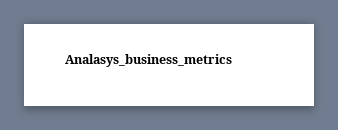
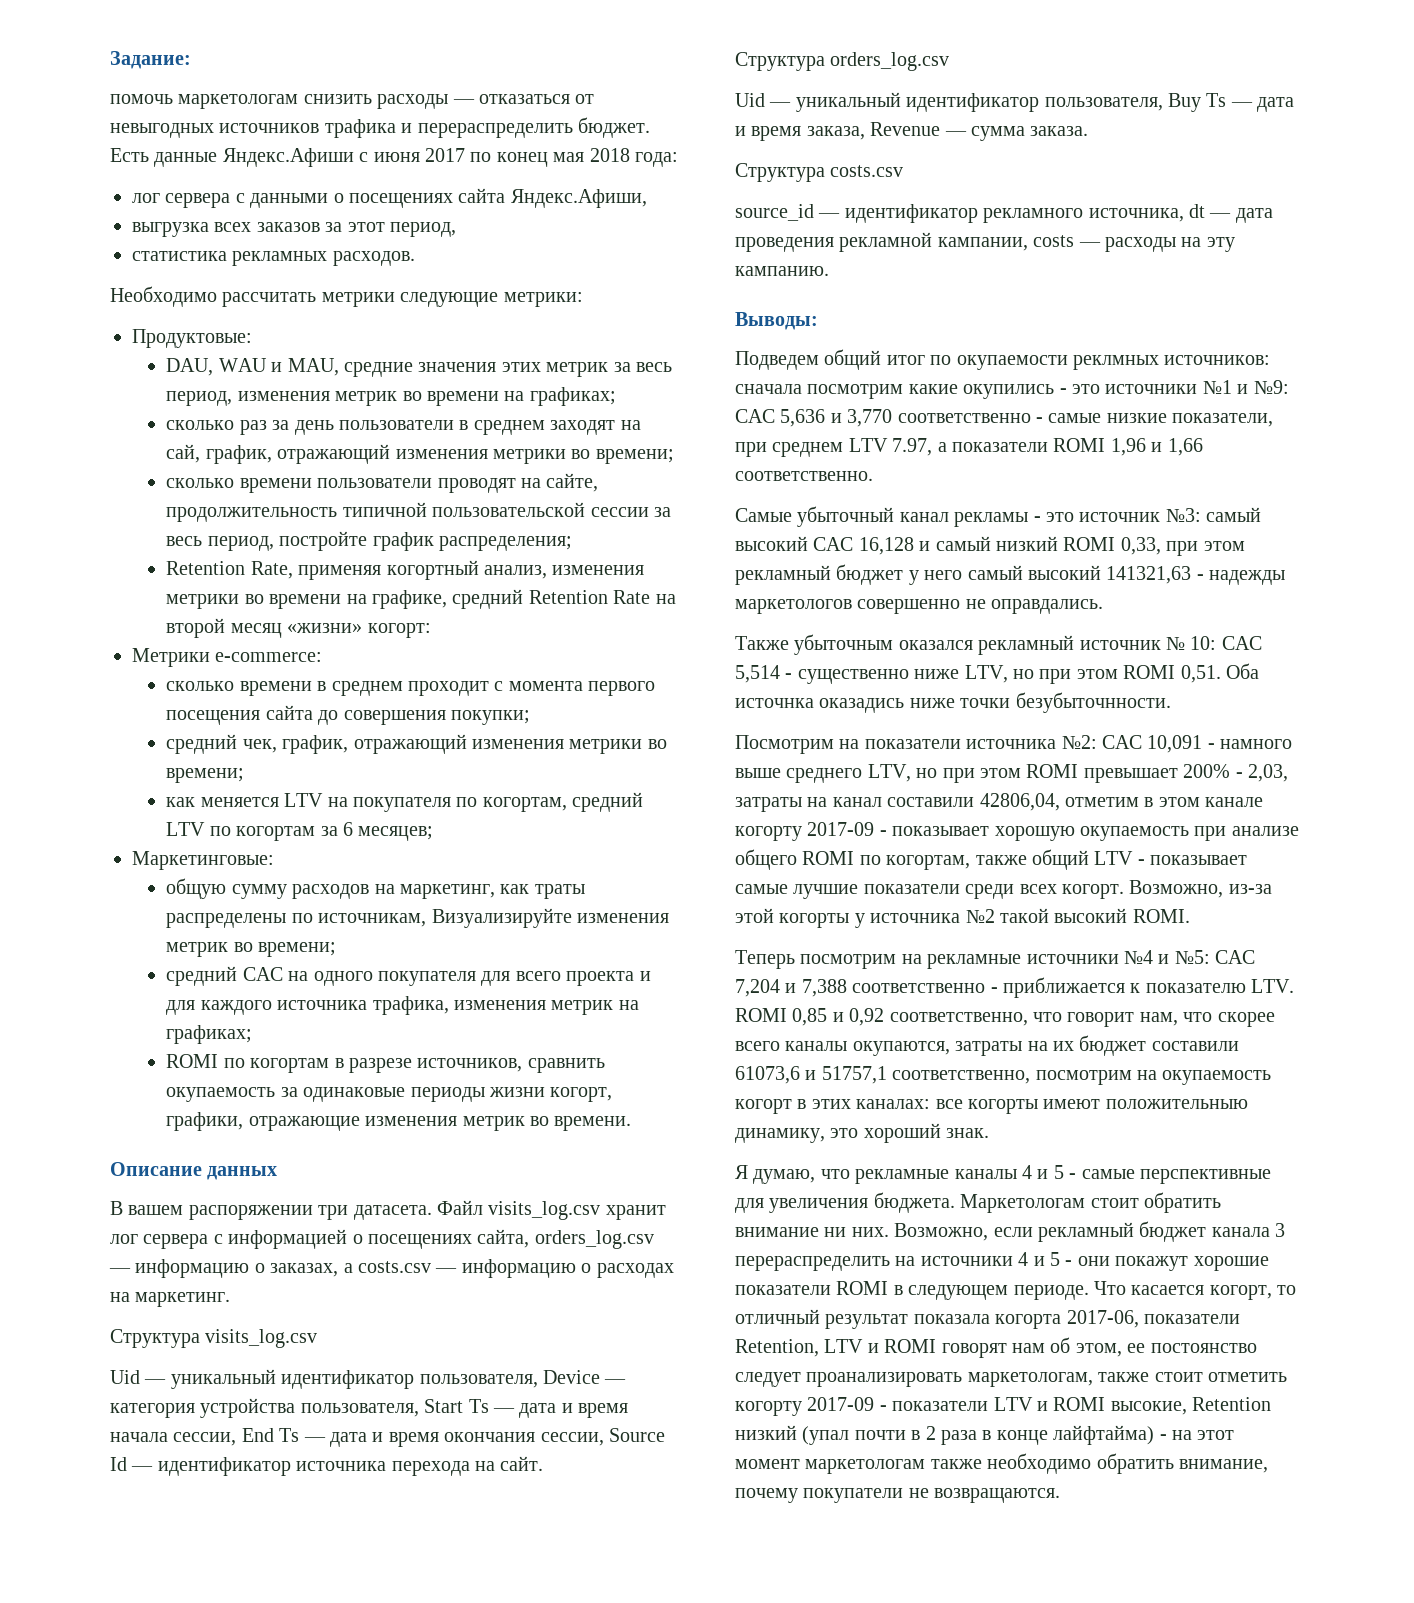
- Analasys_business_metrics
+ Задание:
+ помочь маркетологам снизить расходы — отказаться от невыгодных источников трафика и перераспределить бюджет. Есть данные Яндекс.Афиши с июня 2017 по конец мая 2018 года:
+ лог сервера с данными о посещениях сайта Яндекс.Афиши,
+ выгрузка всех заказов за этот период,
+ статистика рекламных расходов.
+ Необходимо рассчитать метрики следующие метрики:
+ Продуктовые:
+ DAU, WAU и MAU, средние значения этих метрик за весь период, изменения метрик во времени на графиках;
+ сколько раз за день пользователи в среднем заходят на сай, график, отражающий изменения метрики во времени;
+ сколько времени пользователи проводят на сайте, продолжительность типичной пользовательской сессии за весь период, постройте график распределения;
+ Retention Rate, применяя когортный анализ, изменения метрики во времени на графике, средний Retention Rate на второй месяц «жизни» когорт:
+ Метрики e-commerce:
+ сколько времени в среднем проходит с момента первого посещения сайта до совершения покупки;
+ средний чек, график, отражающий изменения метрики во времени;
+ как меняется LTV на покупателя по когортам, средний LTV по когортам за 6 месяцев;
+ Маркетинговые:
+ общую сумму расходов на маркетинг, как траты распределены по источникам, Визуализируйте изменения метрик во времени;
+ средний CAC на одного покупателя для всего проекта и для каждого источника трафика, изменения метрик на графиках;
+ ROMI по когортам в разрезе источников, сравнить окупаемость за одинаковые периоды жизни когорт, графики, отражающие изменения метрик во времени.
+ Описание данных
+ В вашем распоряжении три датасета. Файл visits_log.csv хранит лог сервера с информацией о посещениях сайта, orders_log.csv — информацию о заказах, а costs.csv — информацию о расходах на маркетинг.
+ Структура visits_log.csv
+ Uid — уникальный идентификатор пользователя, Device — категория устройства пользователя, Start Ts — дата и время начала сессии, End Ts — дата и время окончания сессии, Source Id — идентификатор источника перехода на сайт.
+ Структура orders_log.csv
+ Uid — уникальный идентификатор пользователя, Buy Ts — дата и время заказа, Revenue — сумма заказа.
+ Структура costs.csv
+ source_id — идентификатор рекламного источника, dt — дата проведения рекламной кампании, costs — расходы на эту кампанию.
+ Выводы:
+ Подведем общий итог по окупаемости реклмных источников: сначала посмотрим какие окупились - это источники №1 и №9: САС 5,636 и 3,770 соответственно - самые низкие показатели, при среднем LTV 7.97, а показатели ROMI 1,96 и 1,66 соответственно.
+ Самые убыточный канал рекламы - это источник №3: самый высокий САС 16,128 и самый низкий ROMI 0,33, при этом рекламный бюджет у него самый высокий 141321,63 - надежды маркетологов совершенно не оправдались.
+ Также убыточным оказался рекламный источник № 10: САС 5,514 - существенно ниже LTV, но при этом ROMI 0,51. Оба источнка оказадись ниже точки безубыточнности.
+ Посмотрим на показатели источника №2: САС 10,091 - намного выше среднего LTV, но при этом ROMI превышает 200% - 2,03, затраты на канал составили 42806,04, отметим в этом канале когорту 2017-09 - показывает хорошую окупаемость при анализе общего ROMI по когортам, также общий LTV - показывает самые лучшие показатели среди всех когорт. Возможно, из-за этой когорты у источника №2 такой высокий ROMI.
+ Теперь посмотрим на рекламные источники №4 и №5: САС 7,204 и 7,388 соответственно - приближается к показателю LTV. ROMI 0,85 и 0,92 соответственно, что говорит нам, что скорее всего каналы окупаются, затраты на их бюджет составили 61073,6 и 51757,1 соответственно, посмотрим на окупаемость когорт в этих каналах: все когорты имеют положительныю динамику, это хороший знак.
+ Я думаю, что рекламные каналы 4 и 5 - самые перспективные для увеличения бюджета. Маркетологам стоит обратить внимание ни них. Возможно, если рекламный бюджет канала 3 перераспределить на источники 4 и 5 - они покажут хорошие показатели ROMI в следующем периоде. Что касается когорт, то отличный результат показала когорта 2017-06, показатели Retention, LTV и ROMI говорят нам об этом, ее постоянство следует проанализировать маркетологам, также стоит отметить когорту 2017-09 - показатели LTV и ROMI высокие, Retention низкий (упал почти в 2 раза в конце лайфтайма) - на этот момент маркетологам также необходимо обратить внимание, почему покупатели не возвращаются.

